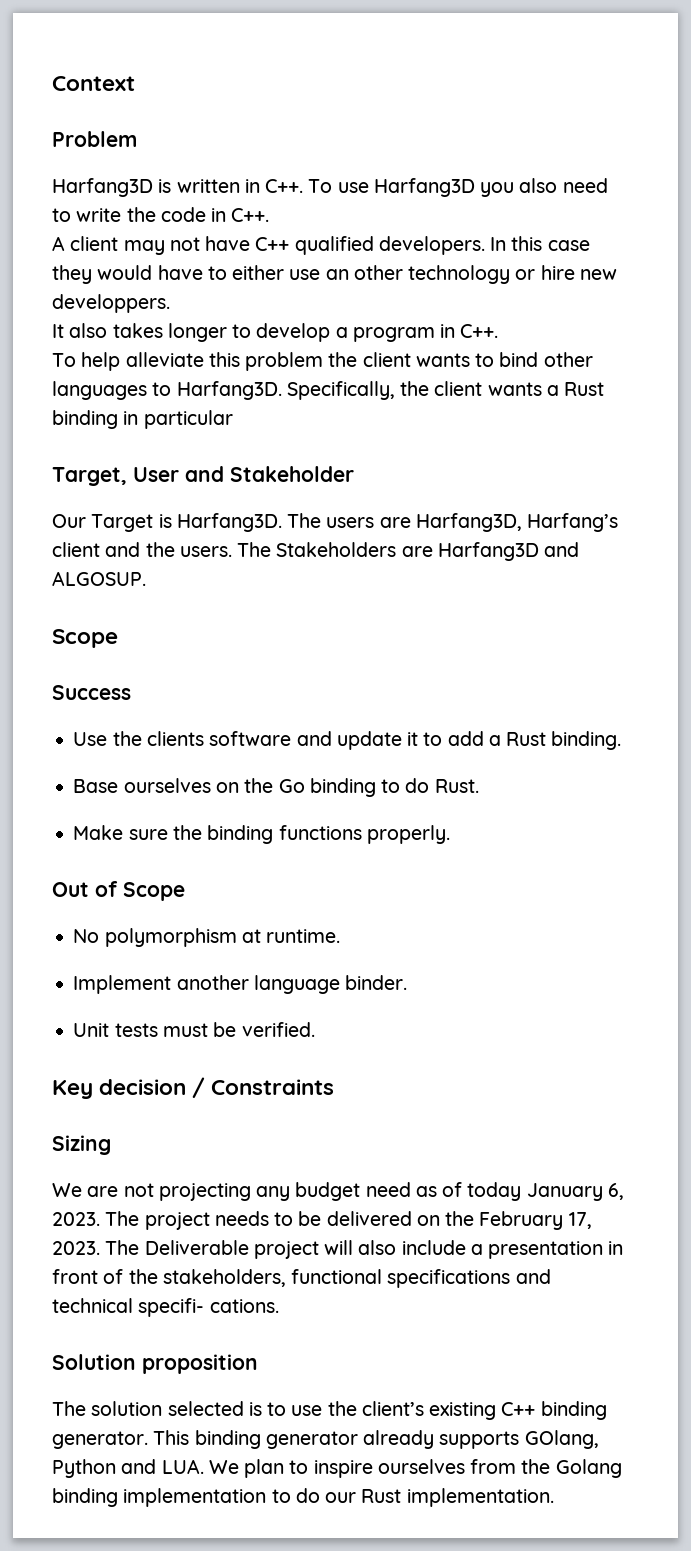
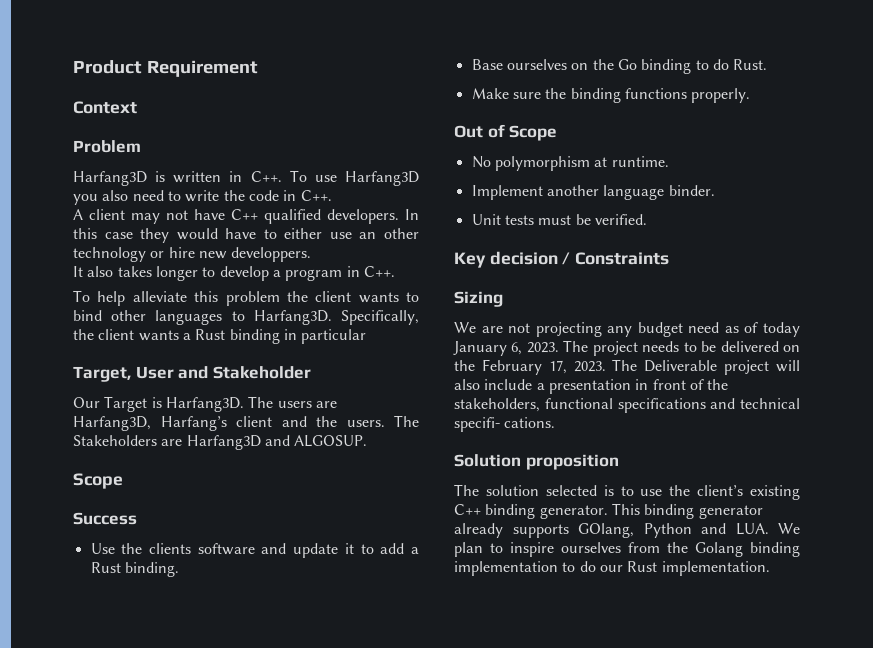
+ Product Requirement

